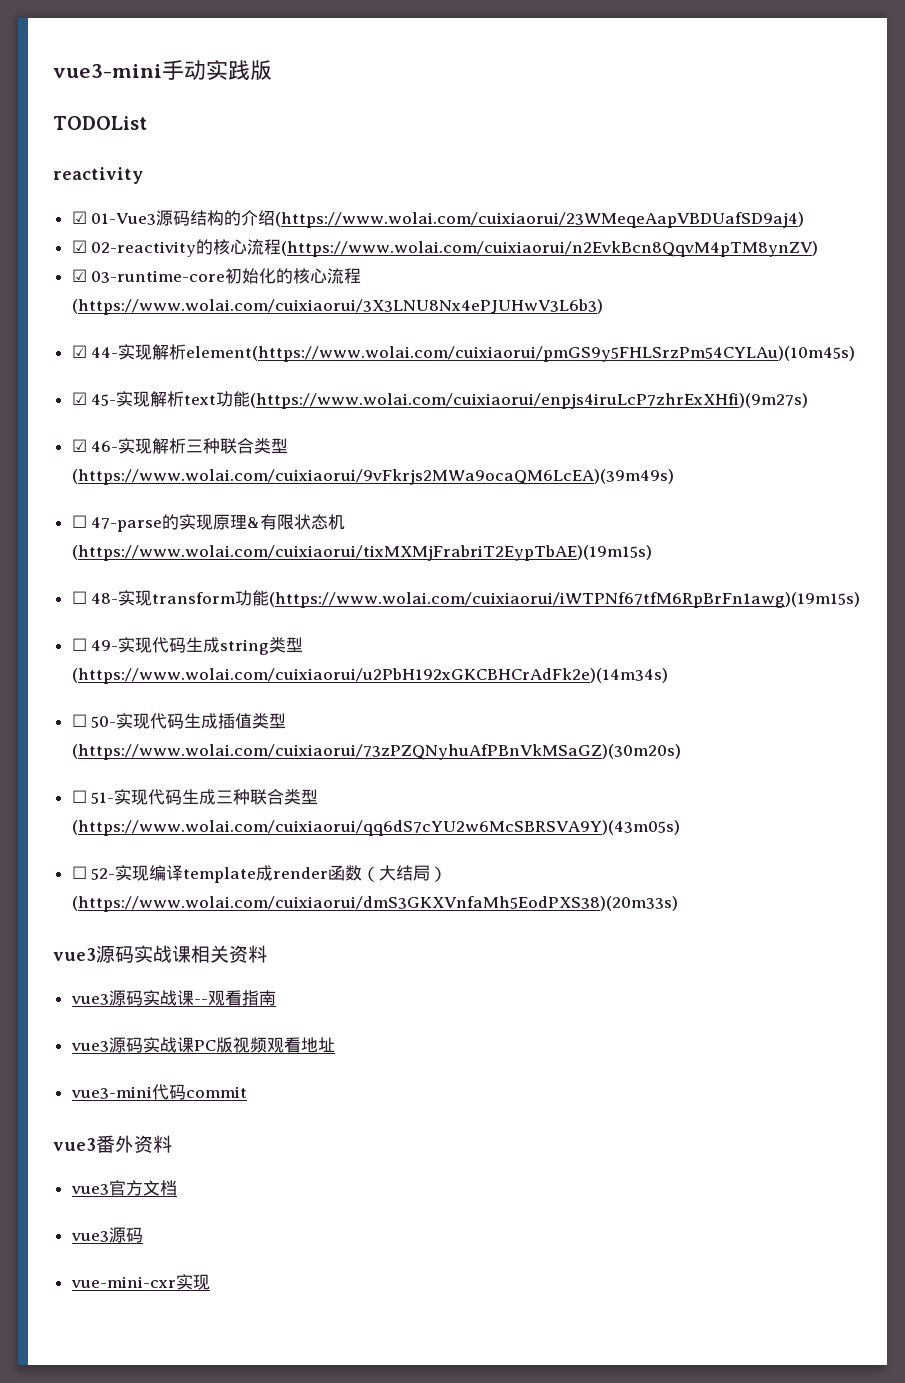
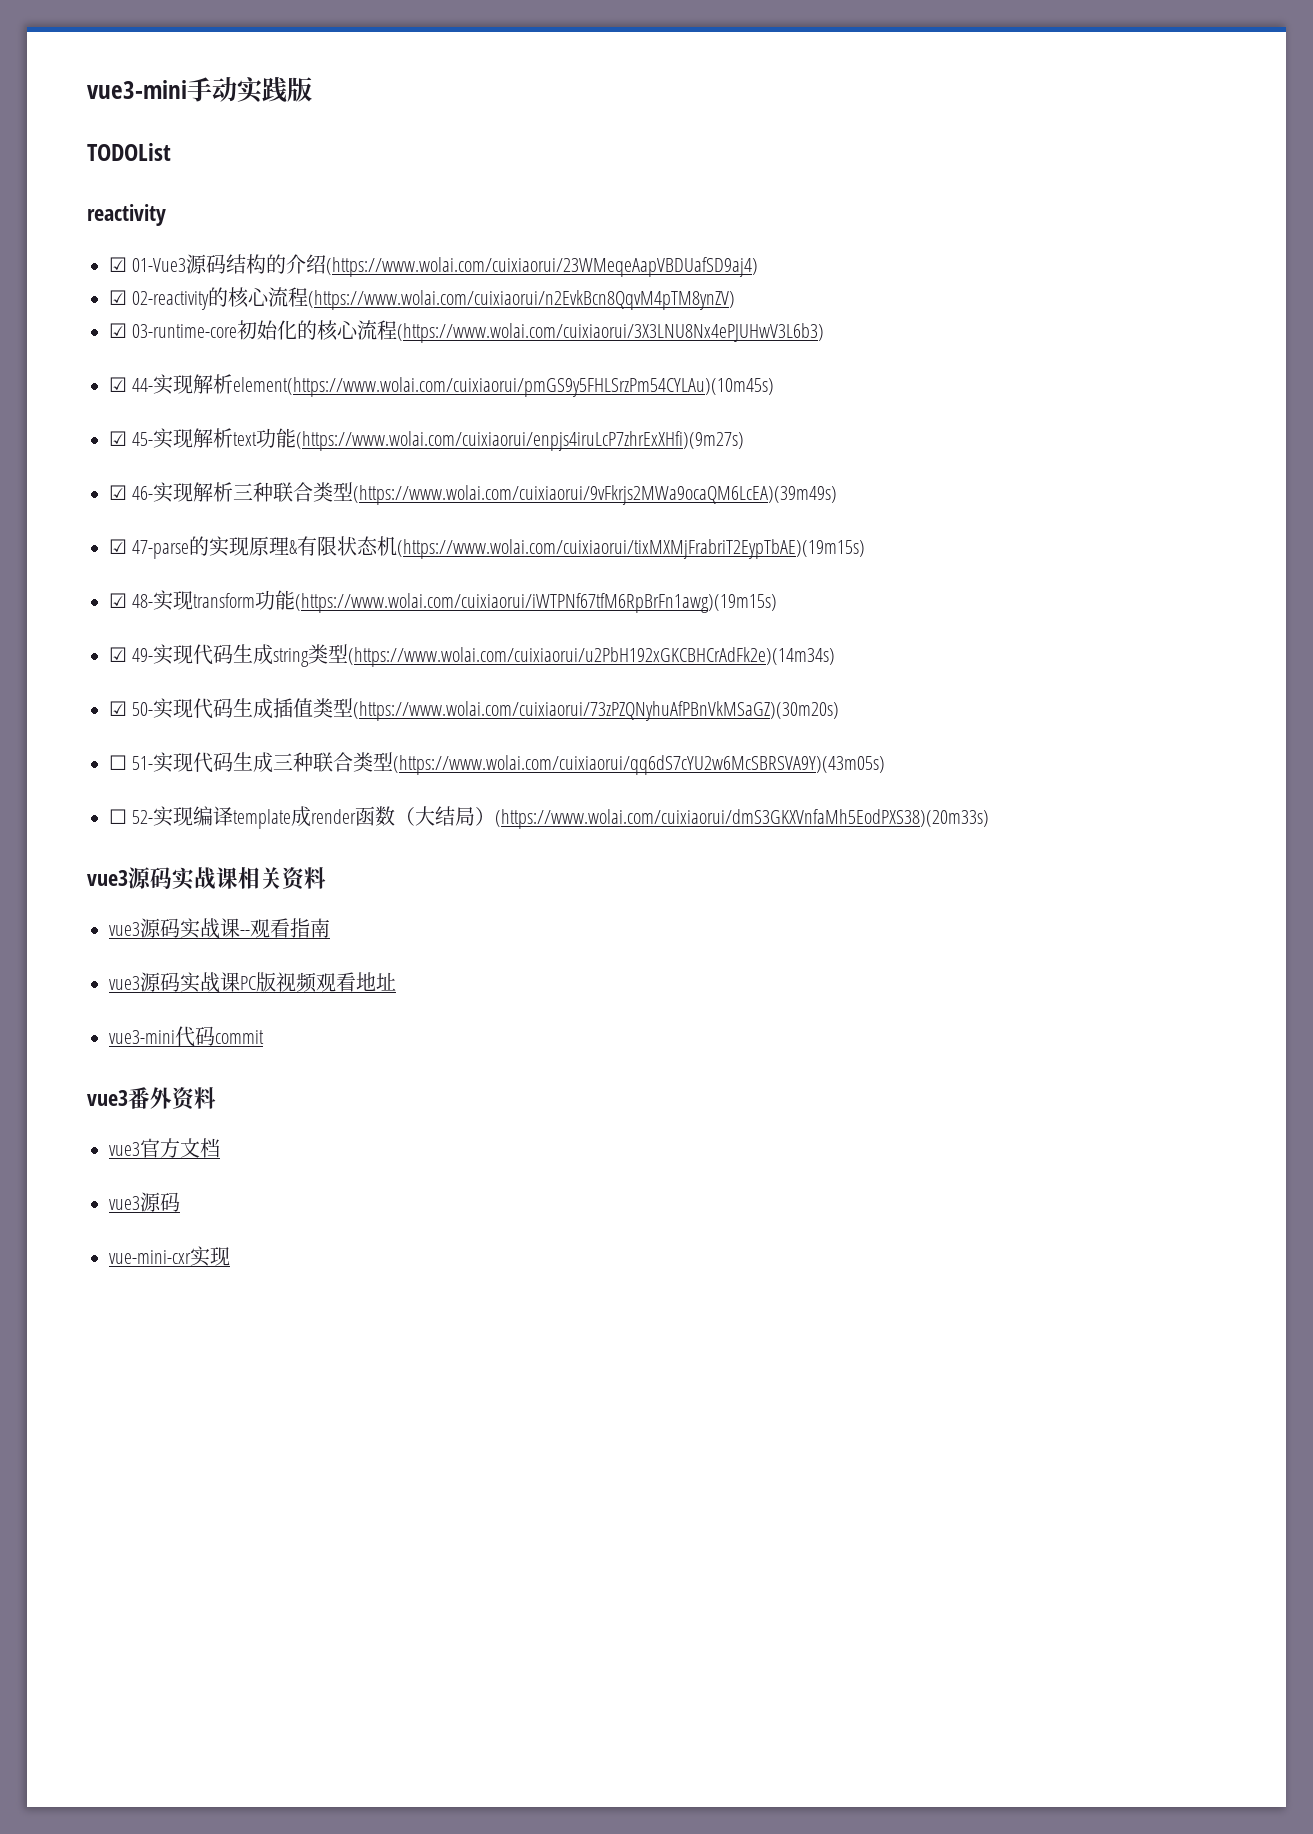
- ☐ 47-parse的实现原理&有限状态机(https://www.wolai.com/cuixiaorui/tixMXMjFrabriT2EypTbAE)(19m15s)
+ ☑ 47-parse的实现原理&有限状态机(https://www.wolai.com/cuixiaorui/tixMXMjFrabriT2EypTbAE)(19m15s)
- ☐ 48-实现transform功能(https://www.wolai.com/cuixiaorui/iWTPNf67tfM6RpBrFn1awg)(19m15s)
+ ☑ 48-实现transform功能(https://www.wolai.com/cuixiaorui/iWTPNf67tfM6RpBrFn1awg)(19m15s)
- ☐ 49-实现代码生成string类型(https://www.wolai.com/cuixiaorui/u2PbH192xGKCBHCrAdFk2e)(14m34s)
+ ☑ 49-实现代码生成string类型(https://www.wolai.com/cuixiaorui/u2PbH192xGKCBHCrAdFk2e)(14m34s)
- ☐ 50-实现代码生成插值类型(https://www.wolai.com/cuixiaorui/73zPZQNyhuAfPBnVkMSaGZ)(30m20s)
+ ☑ 50-实现代码生成插值类型(https://www.wolai.com/cuixiaorui/73zPZQNyhuAfPBnVkMSaGZ)(30m20s)

